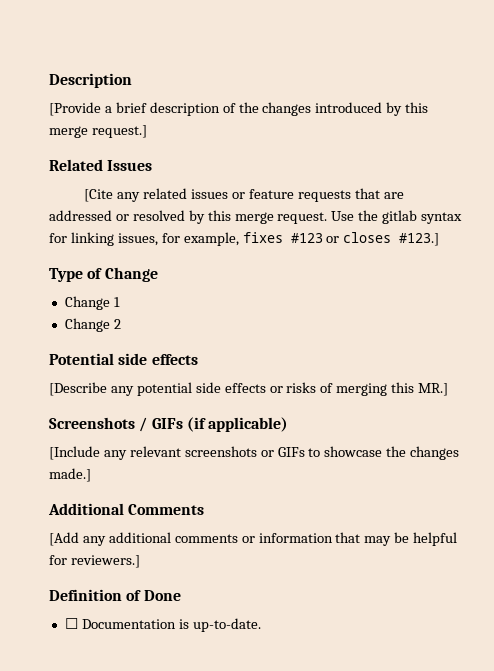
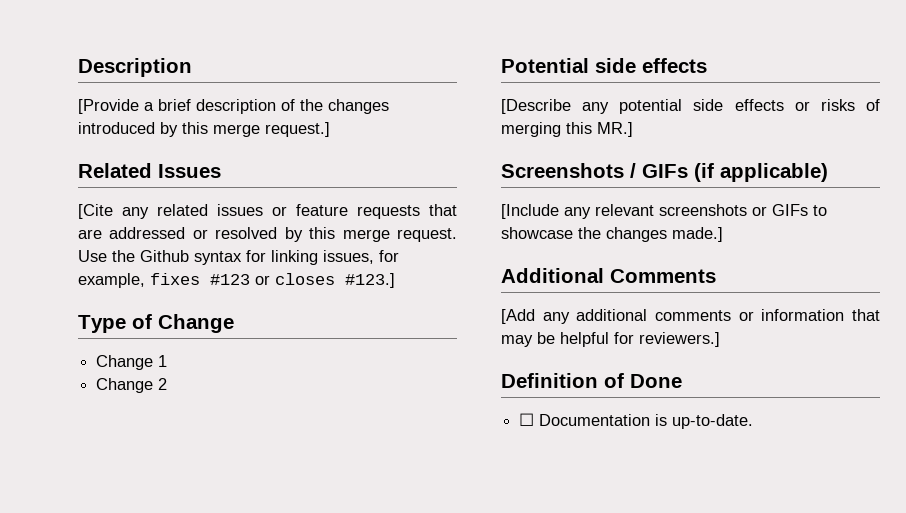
- Use the gitlab syntax for linking issues, for example, fixes #123 or closes #123.]
+ Use the Github syntax for linking issues, for example, fixes #123 or closes #123.]

